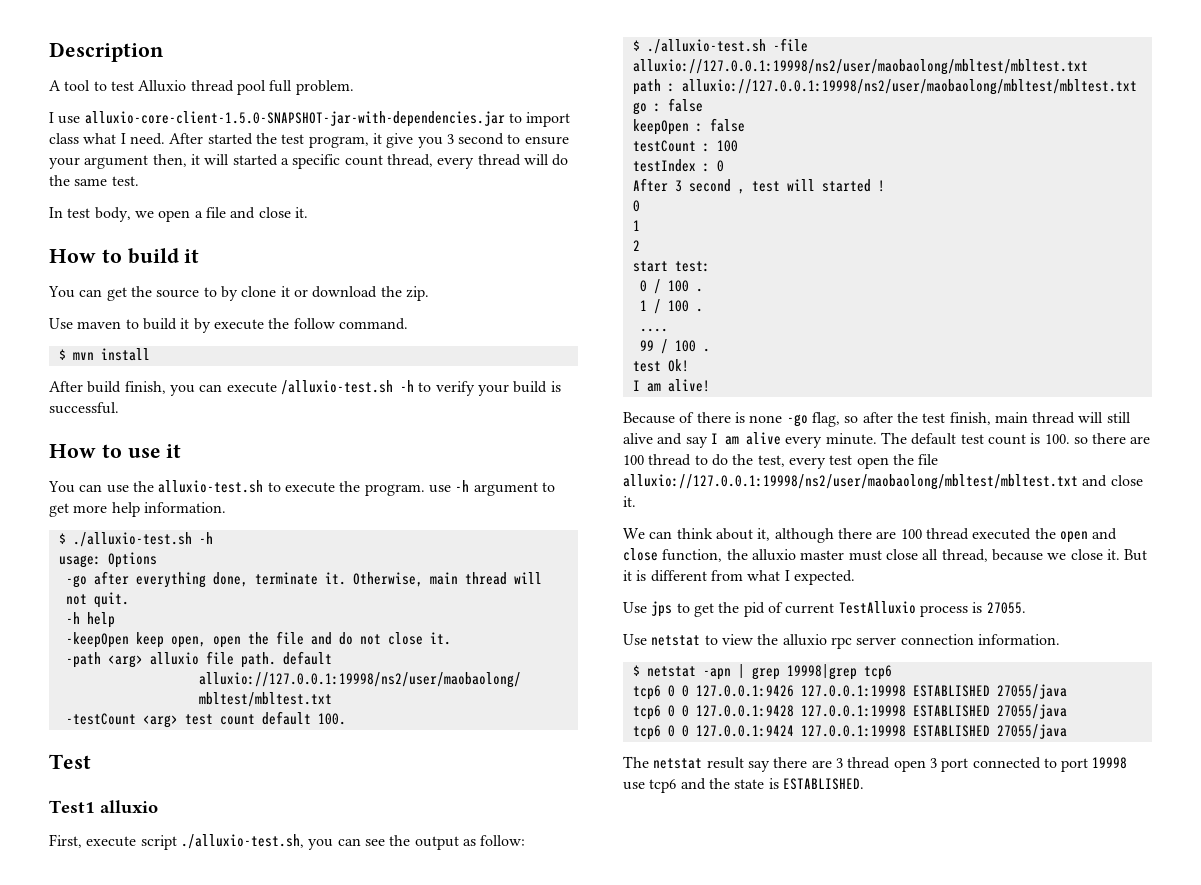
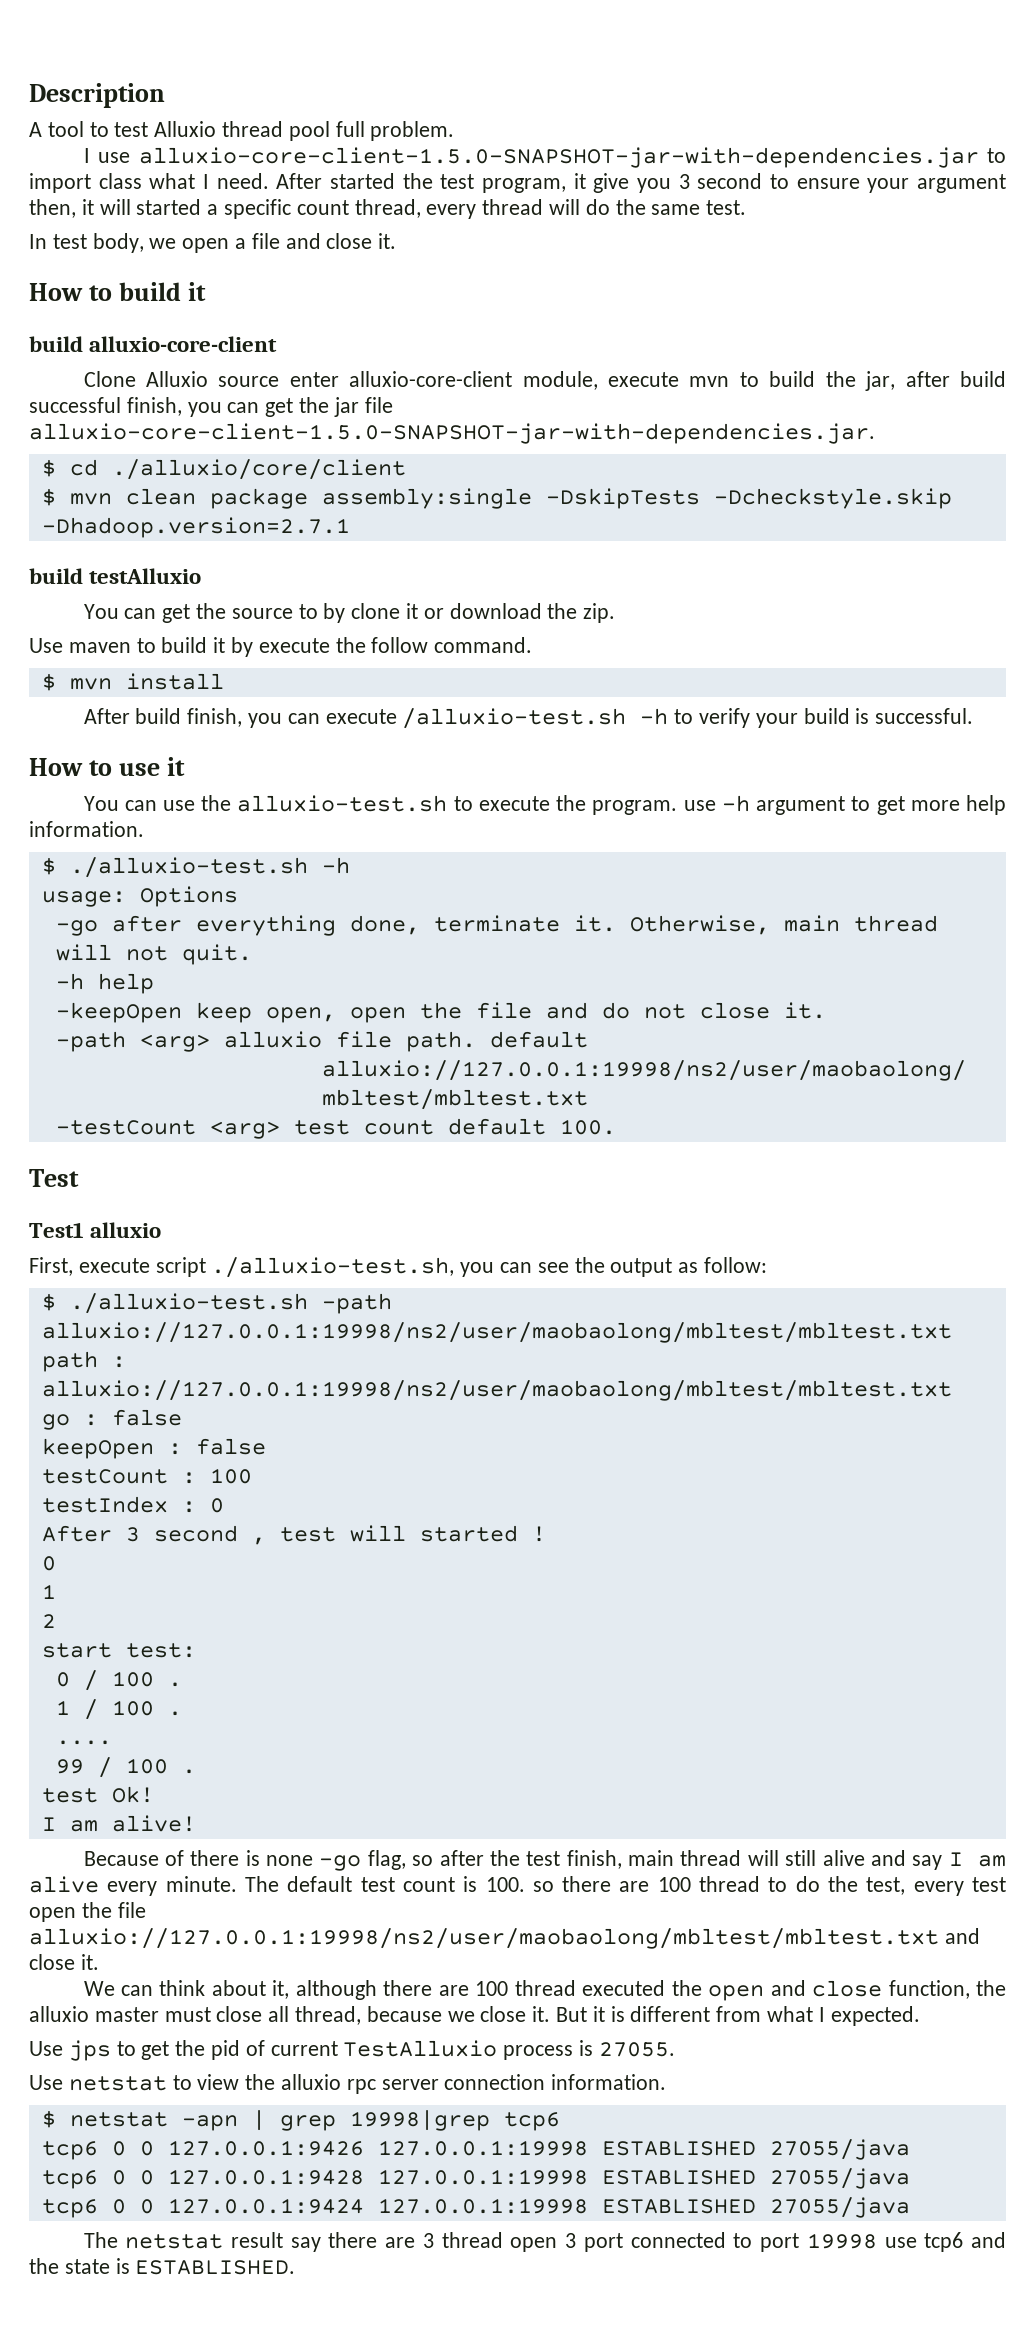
+ build alluxio-core-client
+ Clone Alluxio source enter alluxio-core-client module, execute mvn to build the jar, after build successful finish, you can get the jar file alluxio-core-client-1.5.0-SNAPSHOT-jar-with-dependencies.jar.
+ $ cd ./alluxio/core/client
+ $ mvn clean package assembly:single -DskipTests -Dcheckstyle.skip -Dhadoop.version=2.7.1
+ build testAlluxio
- $ ./alluxio-test.sh -file alluxio://127.0.0.1:19998/ns2/user/maobaolong/mbltest/mbltest.txt
+ $ ./alluxio-test.sh -path alluxio://127.0.0.1:19998/ns2/user/maobaolong/mbltest/mbltest.txt

